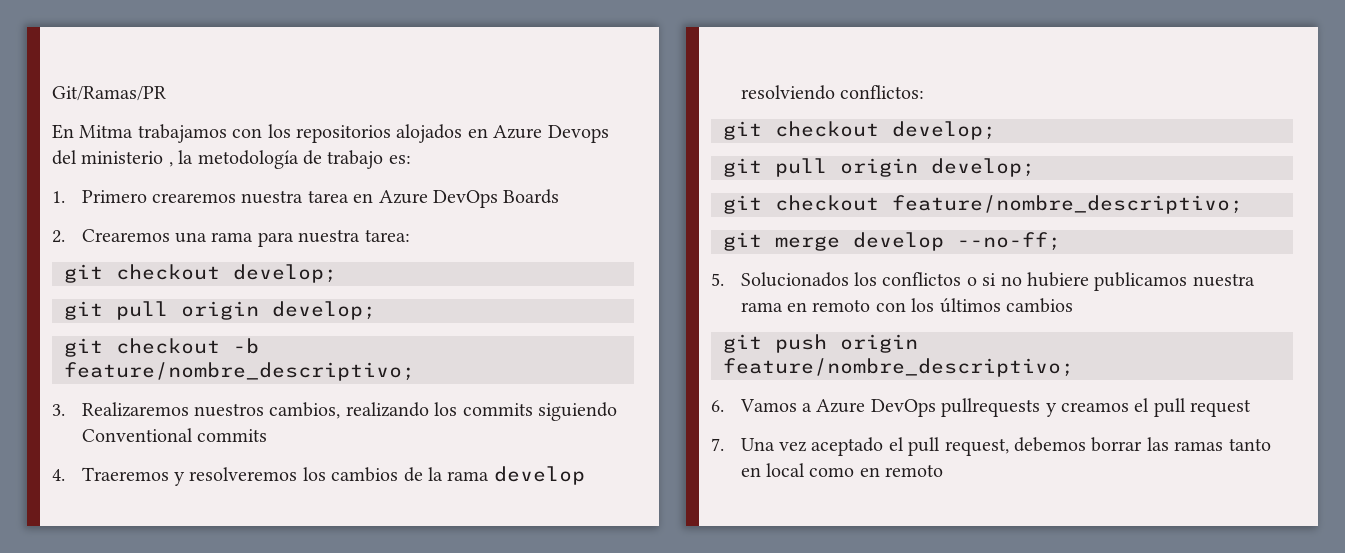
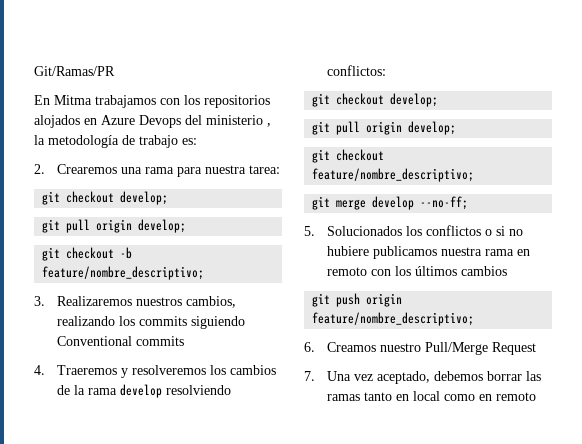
- 1. Primero crearemos nuestra tarea en Azure DevOps Boards
- 6. Vamos a Azure DevOps pullrequests y creamos el pull request
+ 6. Creamos nuestro Pull/Merge Request
- 7. Una vez aceptado el pull request, debemos borrar las ramas tanto en local como en remoto
+ 7. Una vez aceptado, debemos borrar las ramas tanto en local como en remoto

